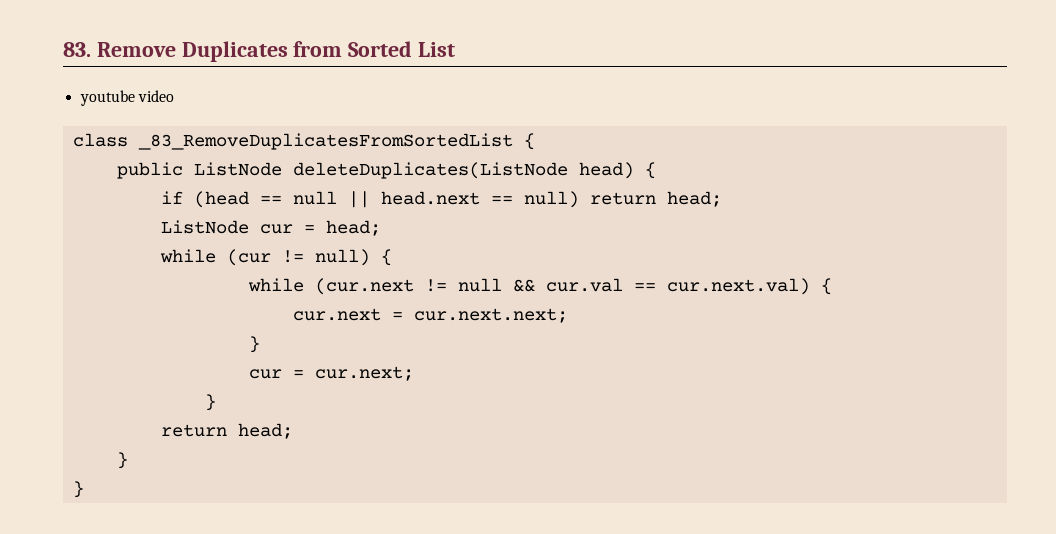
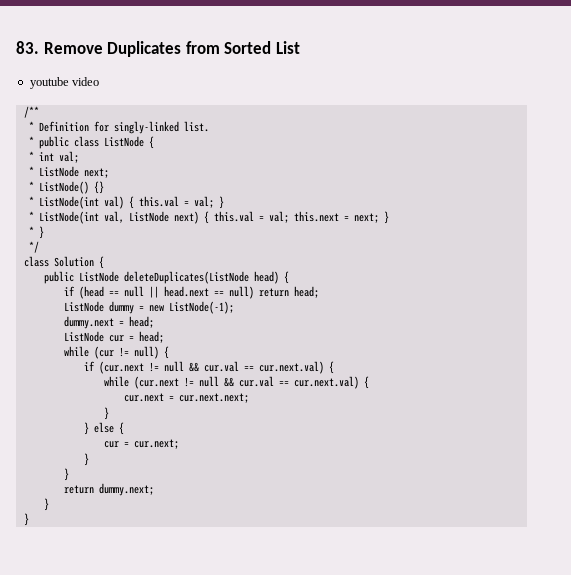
- class _83_RemoveDuplicatesFromSortedList {
+ /**
+ * Definition for singly-linked list.
+ * public class ListNode {
+ * int val;
+ * ListNode next;
+ * ListNode() {}
+ * ListNode(int val) { this.val = val; }
+ * ListNode(int val, ListNode next) { this.val = val; this.next = next; }
+ * }
+ */
+ class Solution {
+ ListNode dummy = new ListNode(-1);
+ dummy.next = head;
+ if (cur.next != null && cur.val == cur.next.val) {
+ } else {
  cur = cur.next;
  }
- return head;
+ }
+ return dummy.next;

